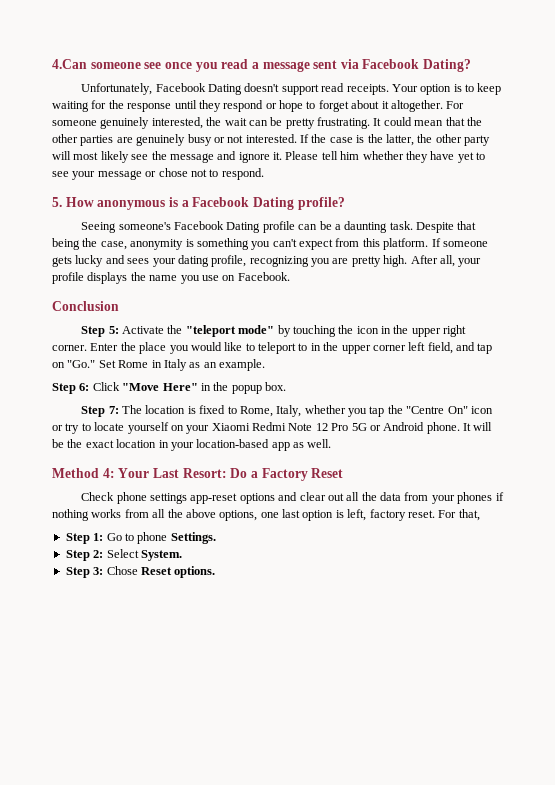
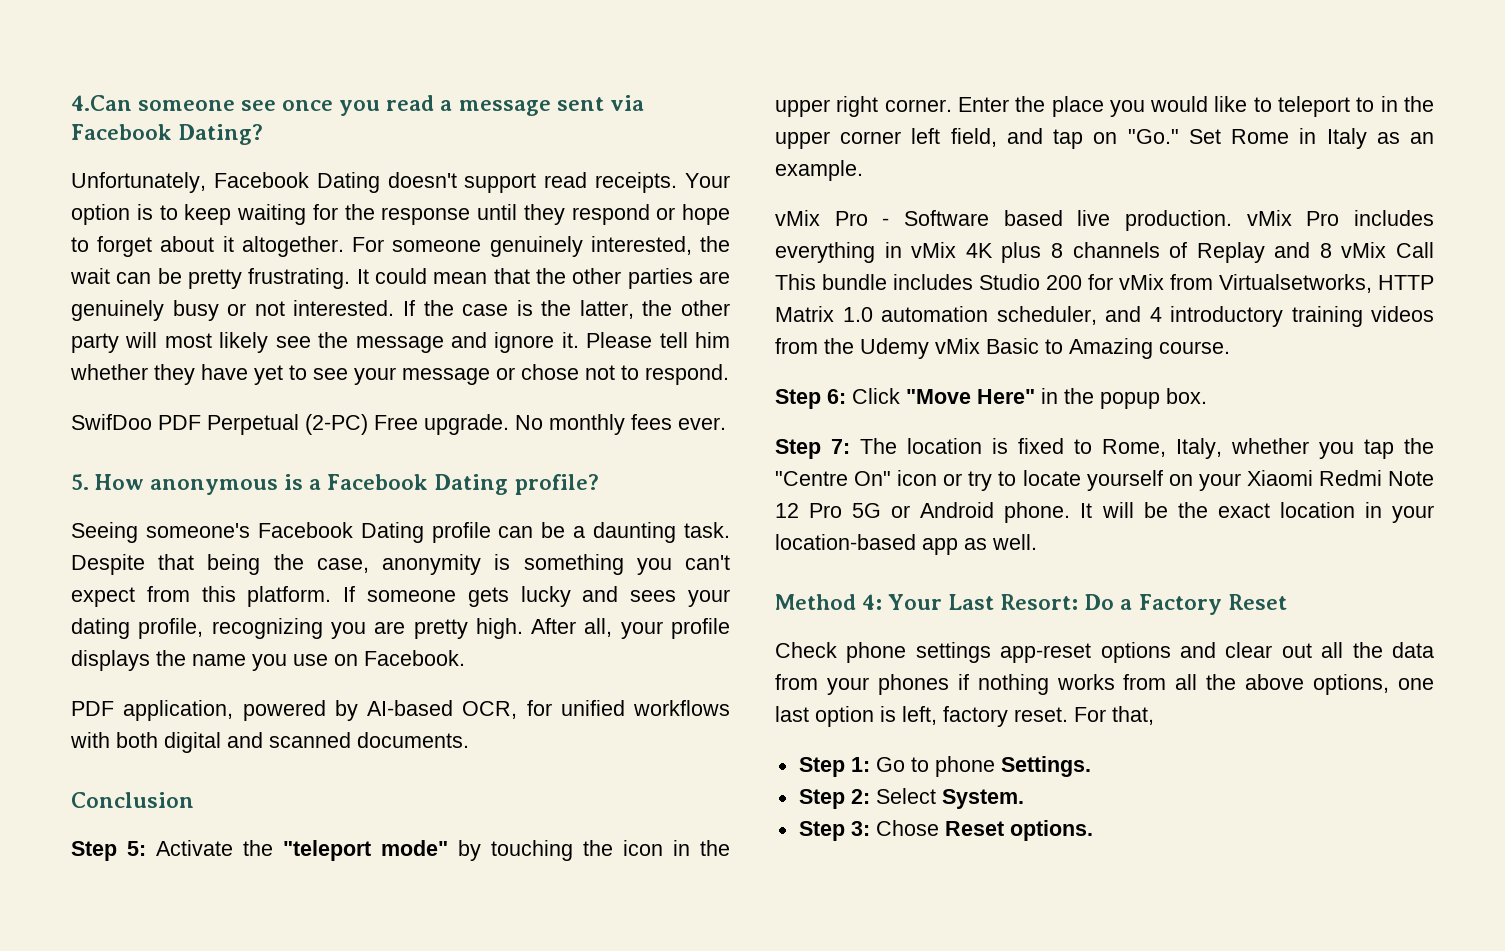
+ SwifDoo PDF Perpetual (2-PC) Free upgrade. No monthly fees ever.
+ PDF application, powered by AI-based OCR, for unified workflows with both digital and scanned documents.
+ vMix Pro - Software based live production. vMix Pro includes everything in vMix 4K plus 8 channels of Replay and 8 vMix Call This bundle includes Studio 200 for vMix from Virtualsetworks, HTTP Matrix 1.0 automation scheduler, and 4 introductory training videos from the Udemy vMix Basic to Amazing course.

